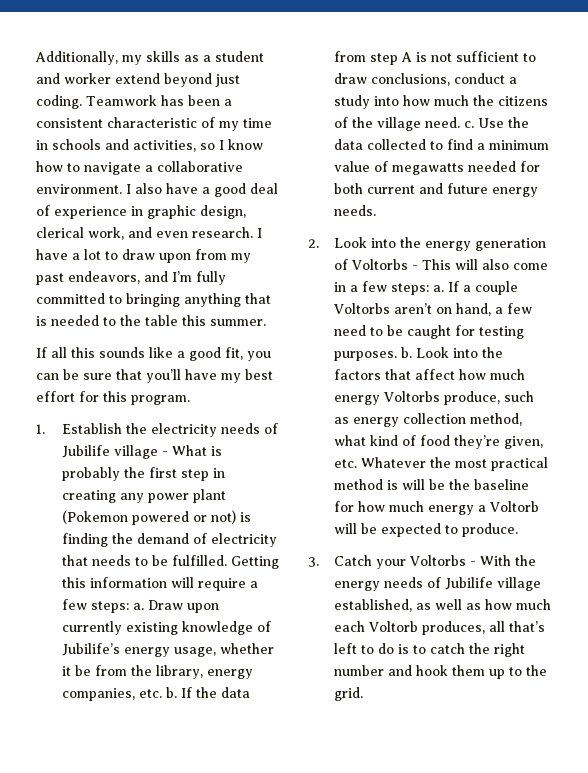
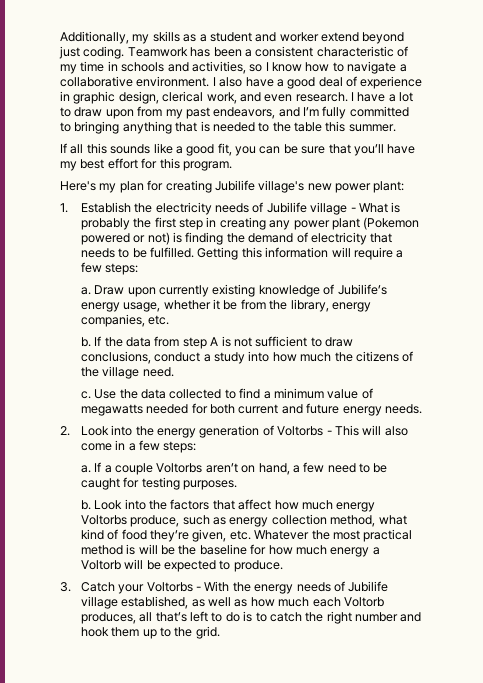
+ Here's my plan for creating Jubilife village's new power plant:
- Getting this information will require a few steps: a.
+ Getting this information will require a few steps:
+ a.
- Draw upon currently existing knowledge of Jubilife’s energy usage, whether it be from the library, energy companies, etc. b.
+ Draw upon currently existing knowledge of Jubilife’s energy usage, whether it be from the library, energy companies, etc.
+ b.
- If the data from step A is not sufficient to draw conclusions, conduct a study into how much the citizens of the village need. c.
+ If the data from step A is not sufficient to draw conclusions, conduct a study into how much the citizens of the village need.
+ c.
- 2. Look into the energy generation of Voltorbs - This will also come in a few steps: a.
+ 2. Look into the energy generation of Voltorbs - This will also come in a few steps:
+ a.
- If a couple Voltorbs aren’t on hand, a few need to be caught for testing purposes. b.
+ If a couple Voltorbs aren’t on hand, a few need to be caught for testing purposes.
+ b.

